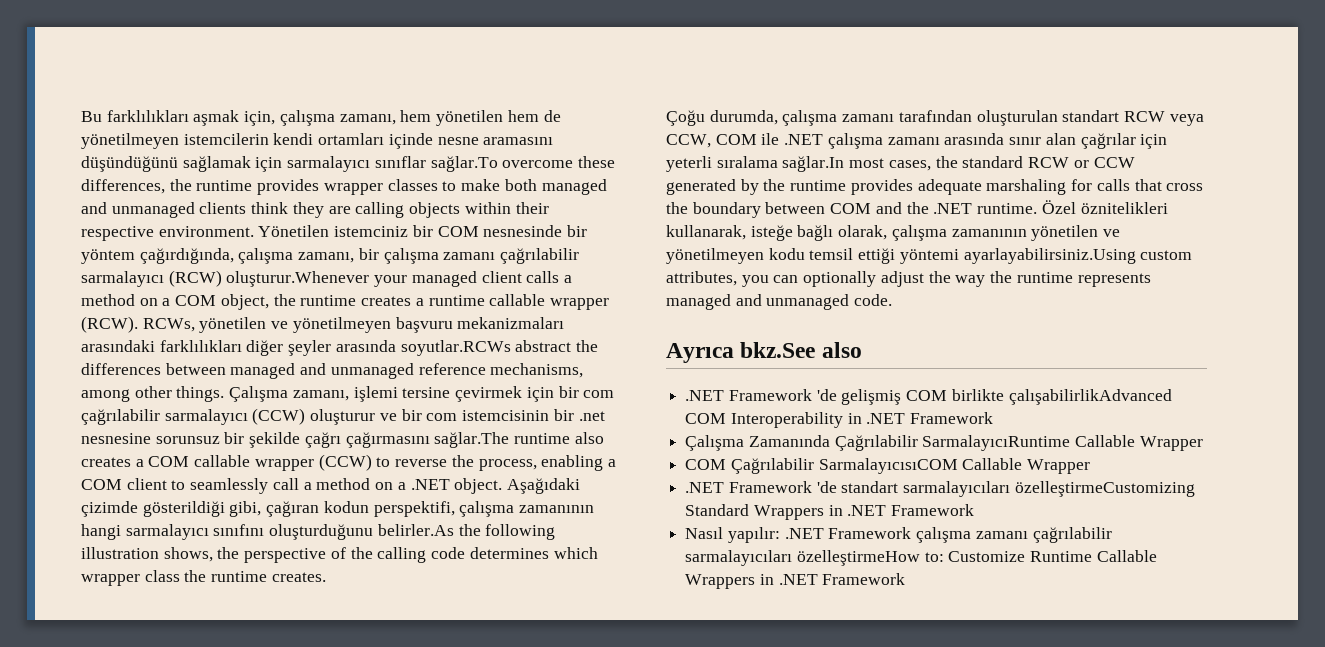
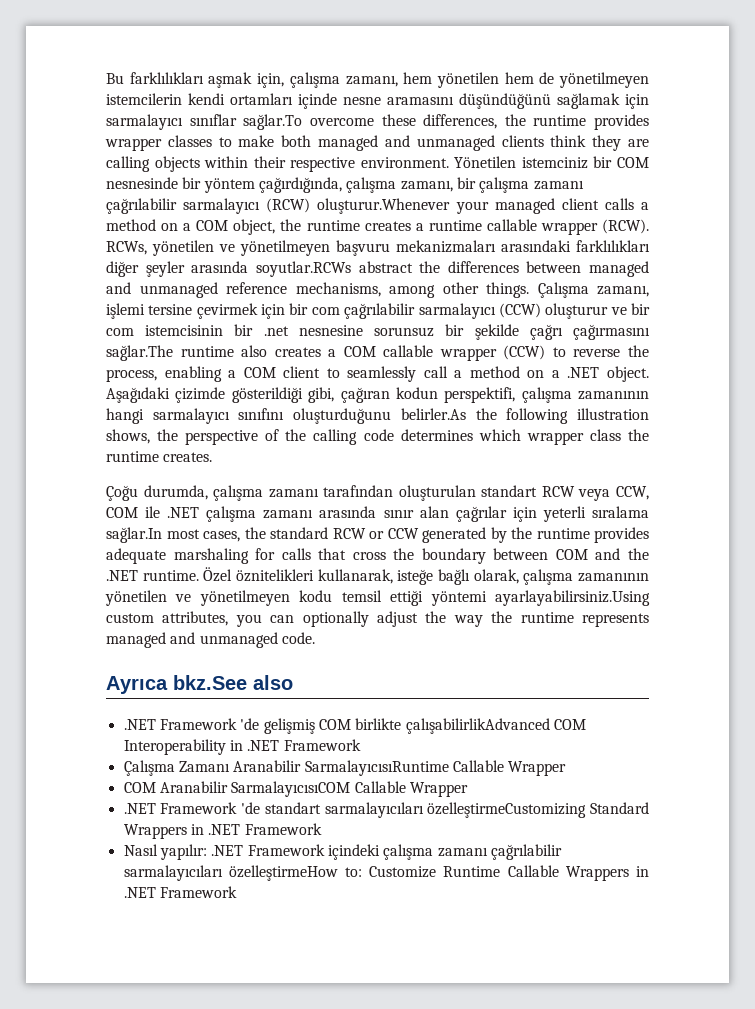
- Çalışma Zamanında Çağrılabilir SarmalayıcıRuntime Callable Wrapper
+ Çalışma Zamanı Aranabilir SarmalayıcısıRuntime Callable Wrapper
- COM Çağrılabilir SarmalayıcısıCOM Callable Wrapper
+ COM Aranabilir SarmalayıcısıCOM Callable Wrapper
- Nasıl yapılır: .NET Framework çalışma zamanı çağrılabilir sarmalayıcıları özelleştirmeHow to: Customize Runtime Callable Wrappers in .NET Framework
+ Nasıl yapılır: .NET Framework içindeki çalışma zamanı çağrılabilir sarmalayıcıları özelleştirmeHow to: Customize Runtime Callable Wrappers in .NET Framework

